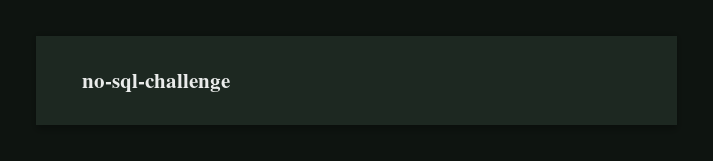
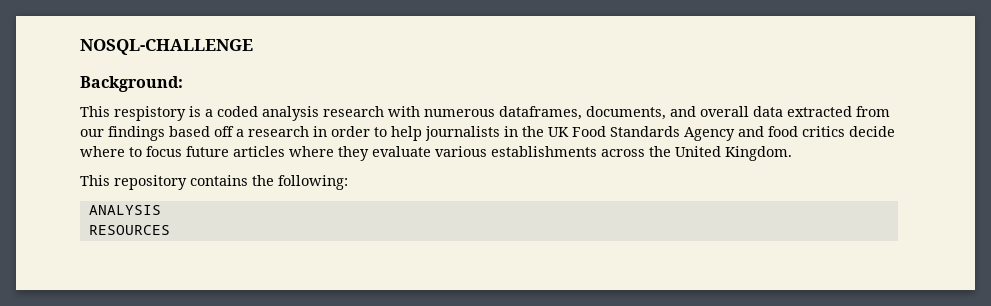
- no-sql-challenge
+ NOSQL-CHALLENGE
+ Background:
+ This respistory is a coded analysis research with numerous dataframes, documents, and overall data extracted from our findings based off a research in order to help journalists in the UK Food Standards Agency and food critics decide where to focus future articles where they evaluate various establishments across the United Kingdom.
+ This repository contains the following:
+ ANALYSIS
+ RESOURCES

